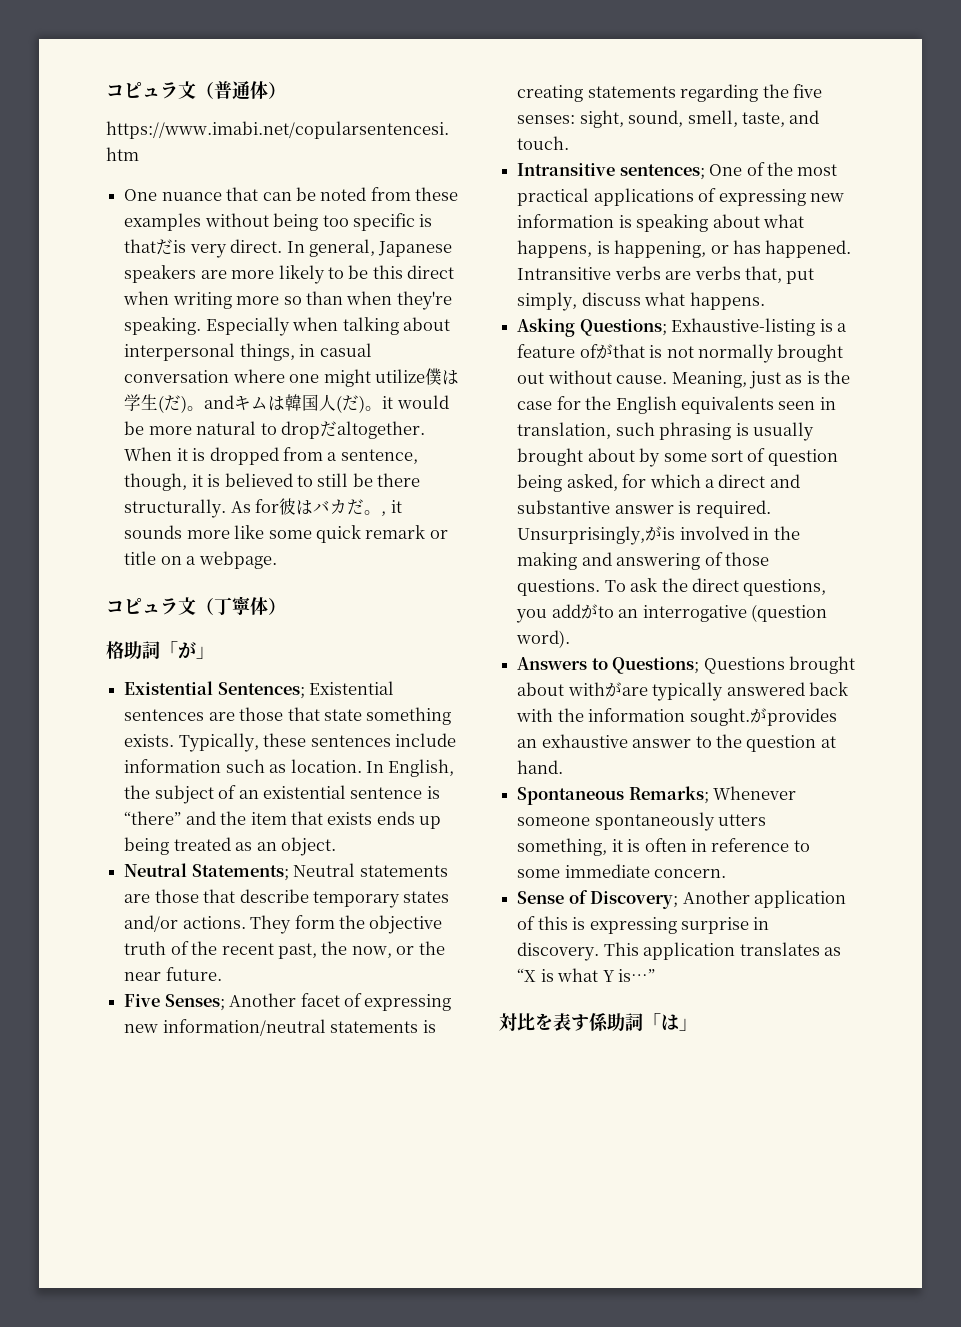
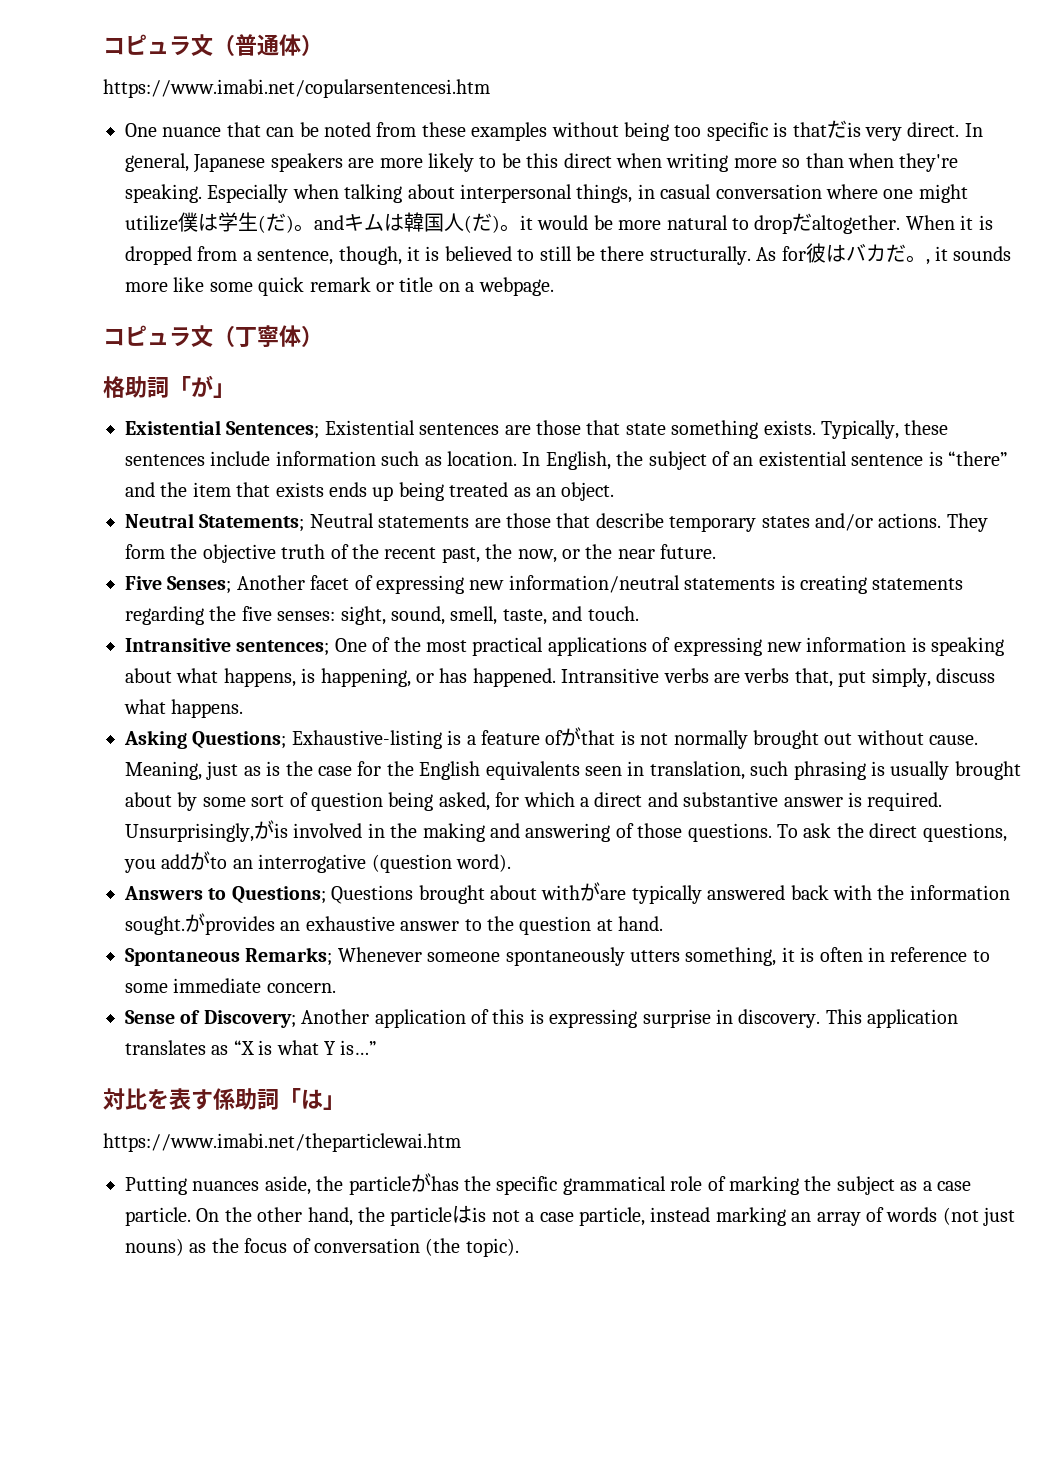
+ https://www.imabi.net/theparticlewai.htm
+ Putting nuances aside, the particleがhas the specific grammatical role of marking the subject as a case particle. On the other hand, the particleはis not a case particle, instead marking an array of words (not just nouns) as the focus of conversation (the topic).

